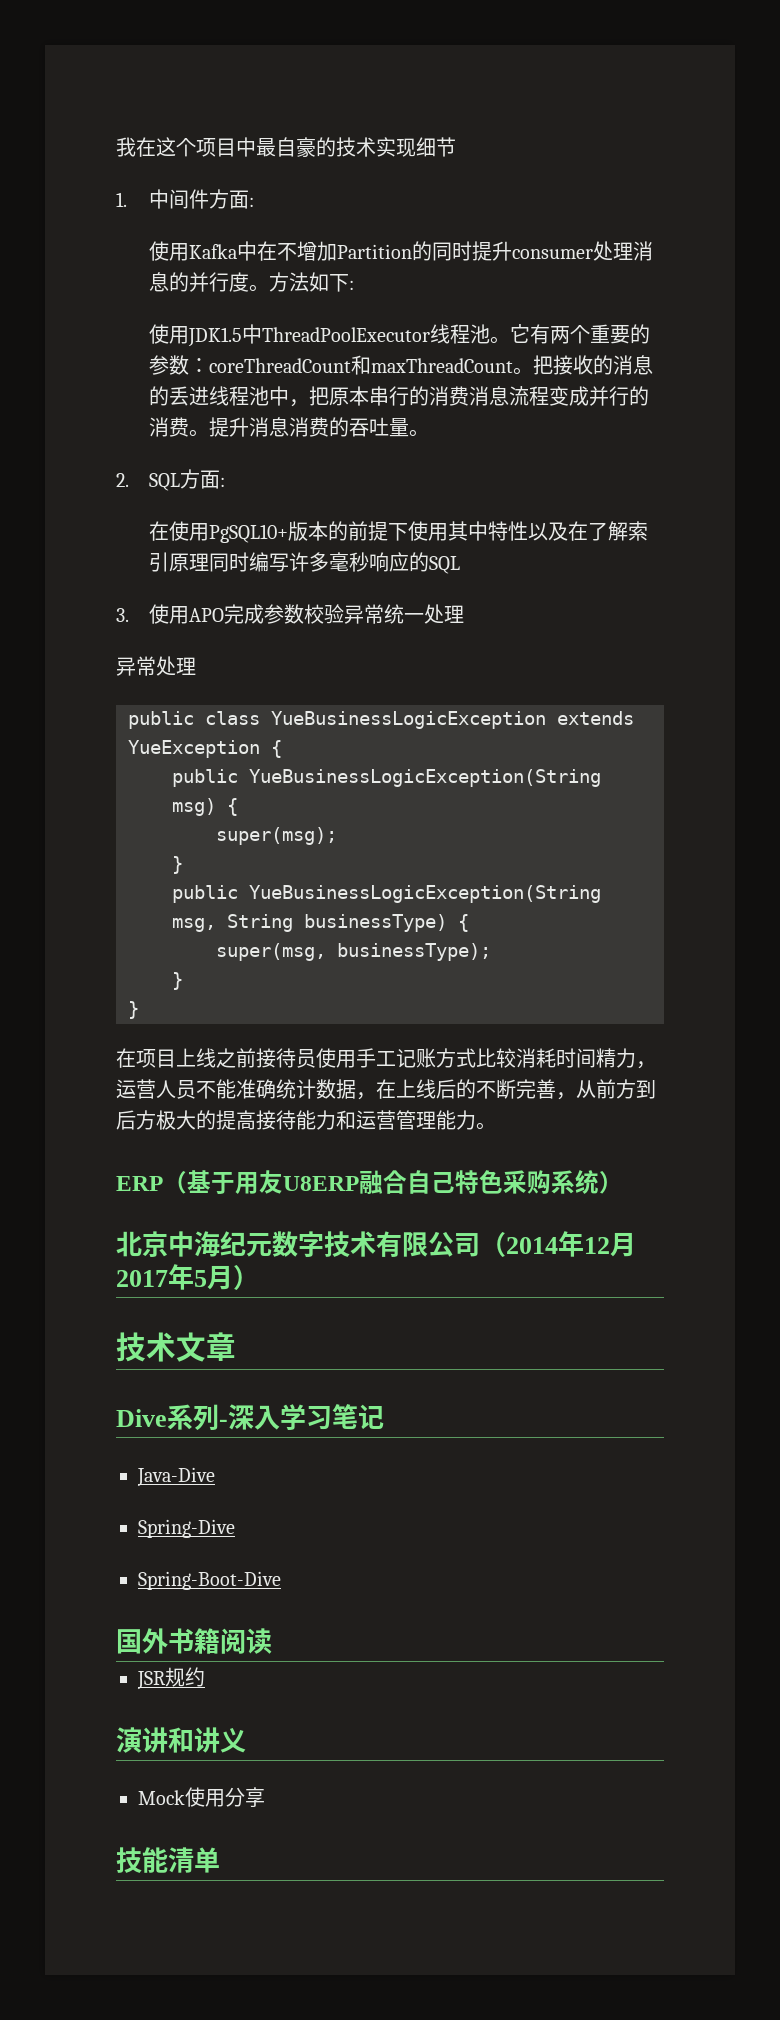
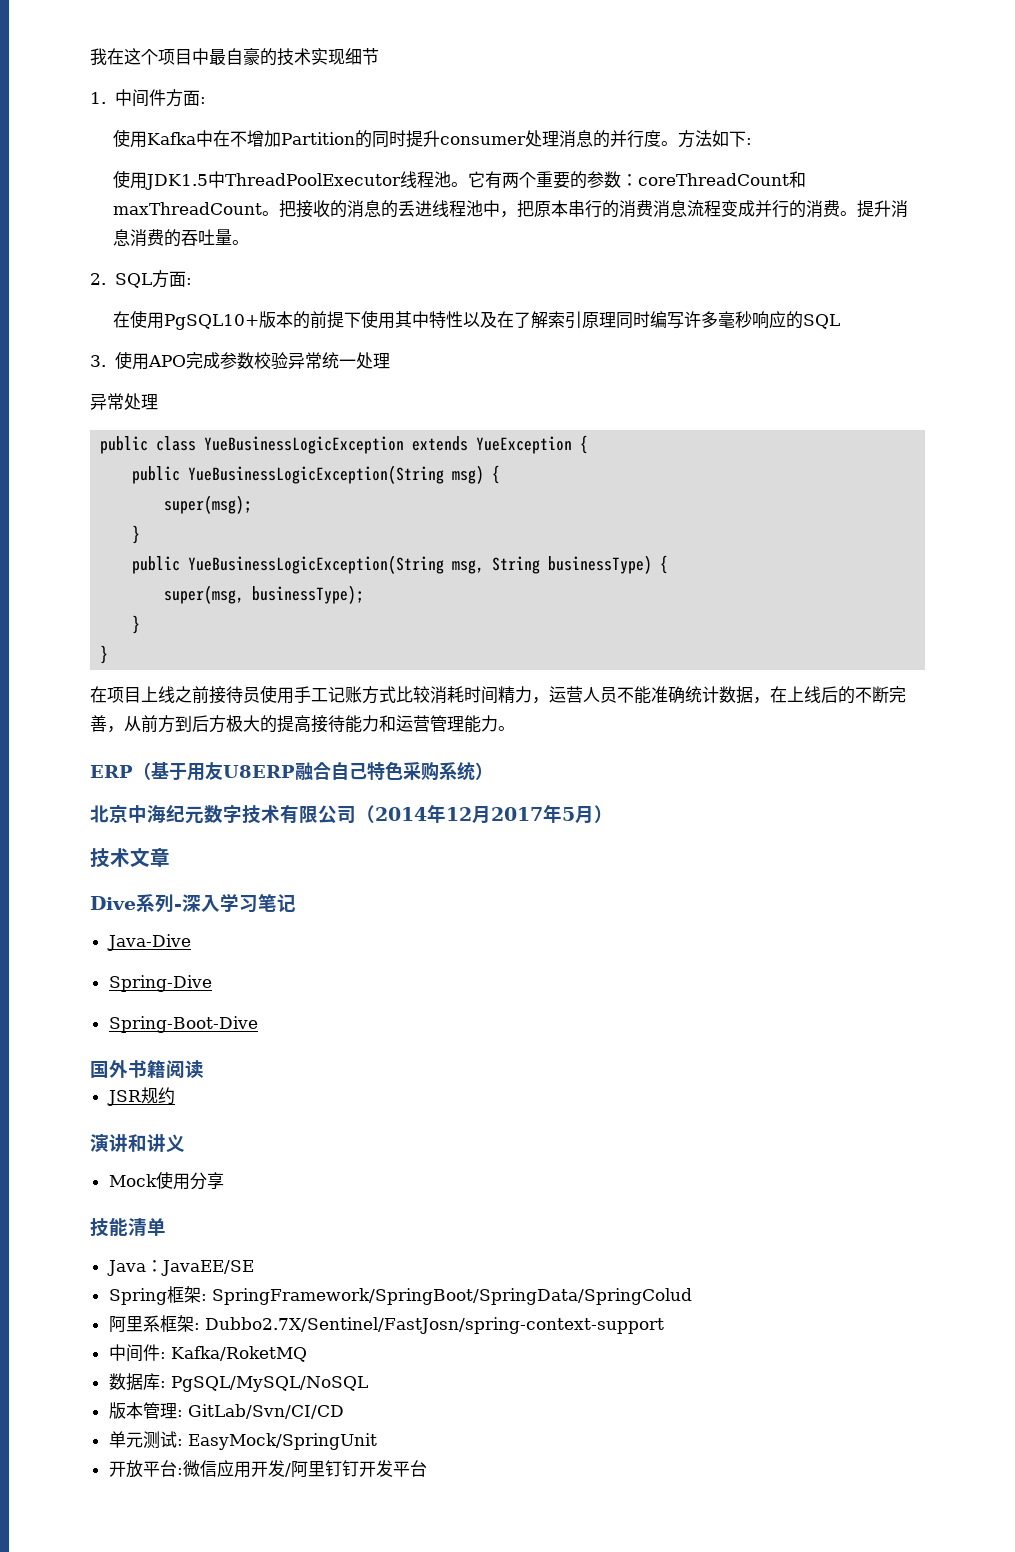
+ Java：JavaEE/SE
+ Spring框架: SpringFramework/SpringBoot/SpringData/SpringColud
+ 阿里系框架: Dubbo2.7X/Sentinel/FastJosn/spring-context-support
+ 中间件: Kafka/RoketMQ
+ 数据库: PgSQL/MySQL/NoSQL
+ 版本管理: GitLab/Svn/CI/CD
+ 单元测试: EasyMock/SpringUnit
+ 开放平台:微信应用开发/阿里钉钉开发平台

